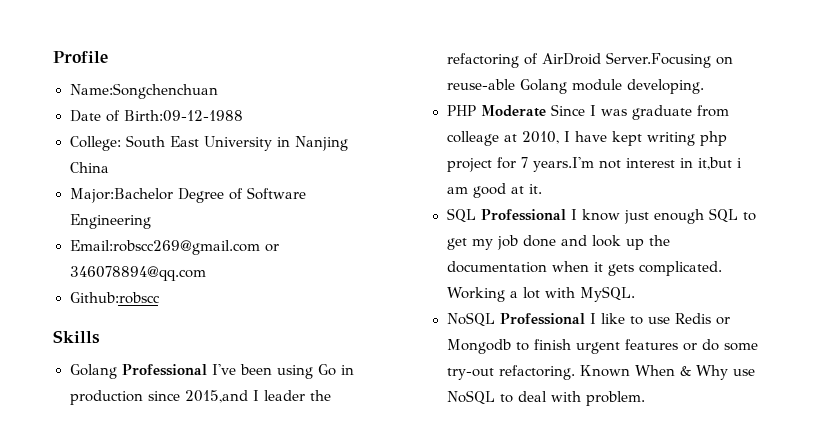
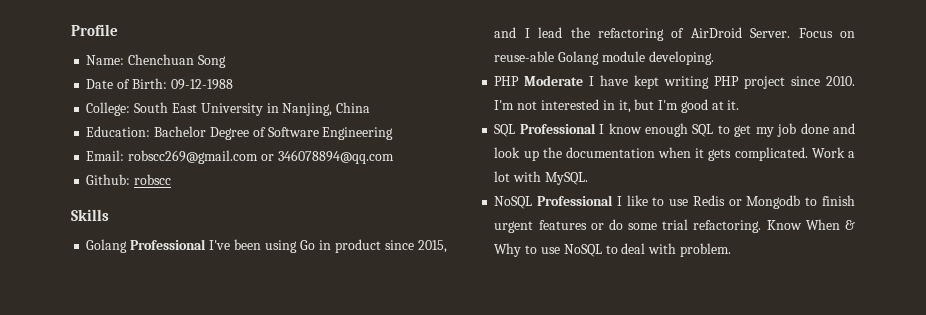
- Name:Songchenchuan
+ Name: Chenchuan Song
- Date of Birth:09-12-1988
+ Date of Birth: 09-12-1988
- College: South East University in Nanjing China
+ College: South East University in Nanjing, China
- Major:Bachelor Degree of Software Engineering
+ Education: Bachelor Degree of Software Engineering
- Email:robscc269@gmail.com or 346078894@qq.com
+ Email: robscc269@gmail.com or 346078894@qq.com
- Github:robscc
+ Github: robscc
- Golang Professional I've been using Go in production since 2015,and I leader the refactoring of AirDroid Server.Focusing on reuse-able Golang module developing.
+ Golang Professional I've been using Go in product since 2015, and I lead the refactoring of AirDroid Server. Focus on reuse-able Golang module developing.
- PHP Moderate Since I was graduate from colleage at 2010, I have kept writing php project for 7 years.I'm not interest in it,but i am good at it.
+ PHP Moderate I have kept writing PHP project since 2010. I'm not interested in it, but I'm good at it.
- SQL Professional I know just enough SQL to get my job done and look up the documentation when it gets complicated.
+ SQL Professional I know enough SQL to get my job done and look up the documentation when it gets complicated.
- Working a lot with MySQL.
+ Work a lot with MySQL.
- NoSQL Professional I like to use Redis or Mongodb to finish urgent features or do some try-out refactoring. Known When & Why use NoSQL to deal with problem.
+ NoSQL Professional I like to use Redis or Mongodb to finish urgent features or do some trial refactoring. Know When & Why to use NoSQL to deal with problem.

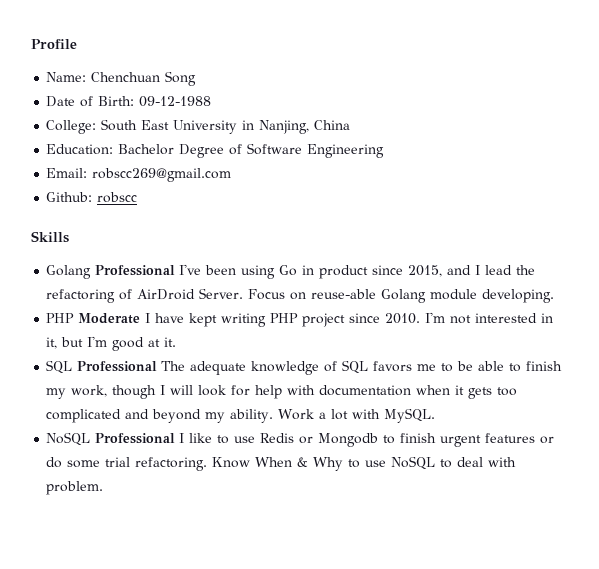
- Email: robscc269@gmail.com or 346078894@qq.com
+ Email: robscc269@gmail.com
- SQL Professional I know enough SQL to get my job done and look up the documentation when it gets complicated.
+ SQL Professional The adequate knowledge of SQL favors me to be able to finish my work, though I will look for help with documentation when it gets too complicated and beyond my ability.

